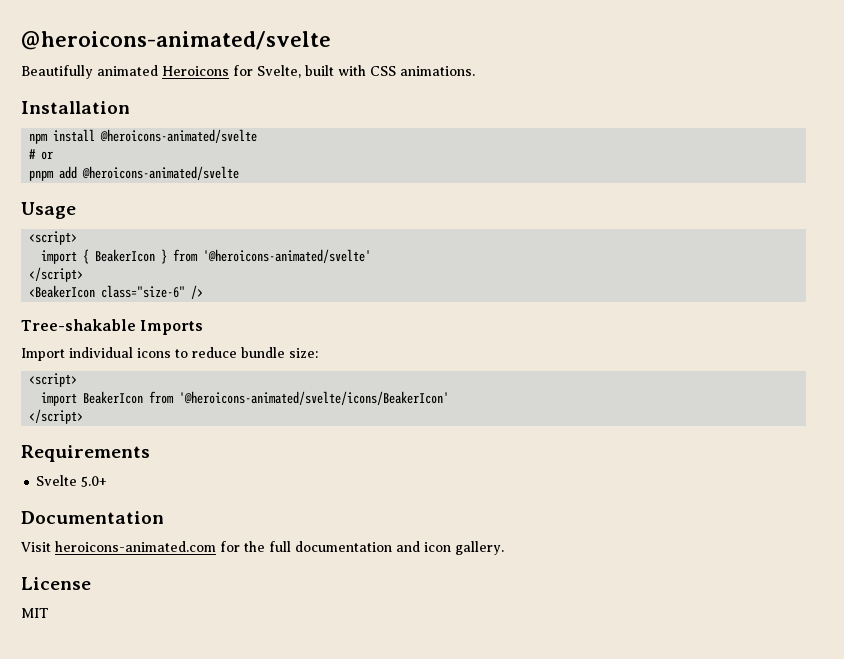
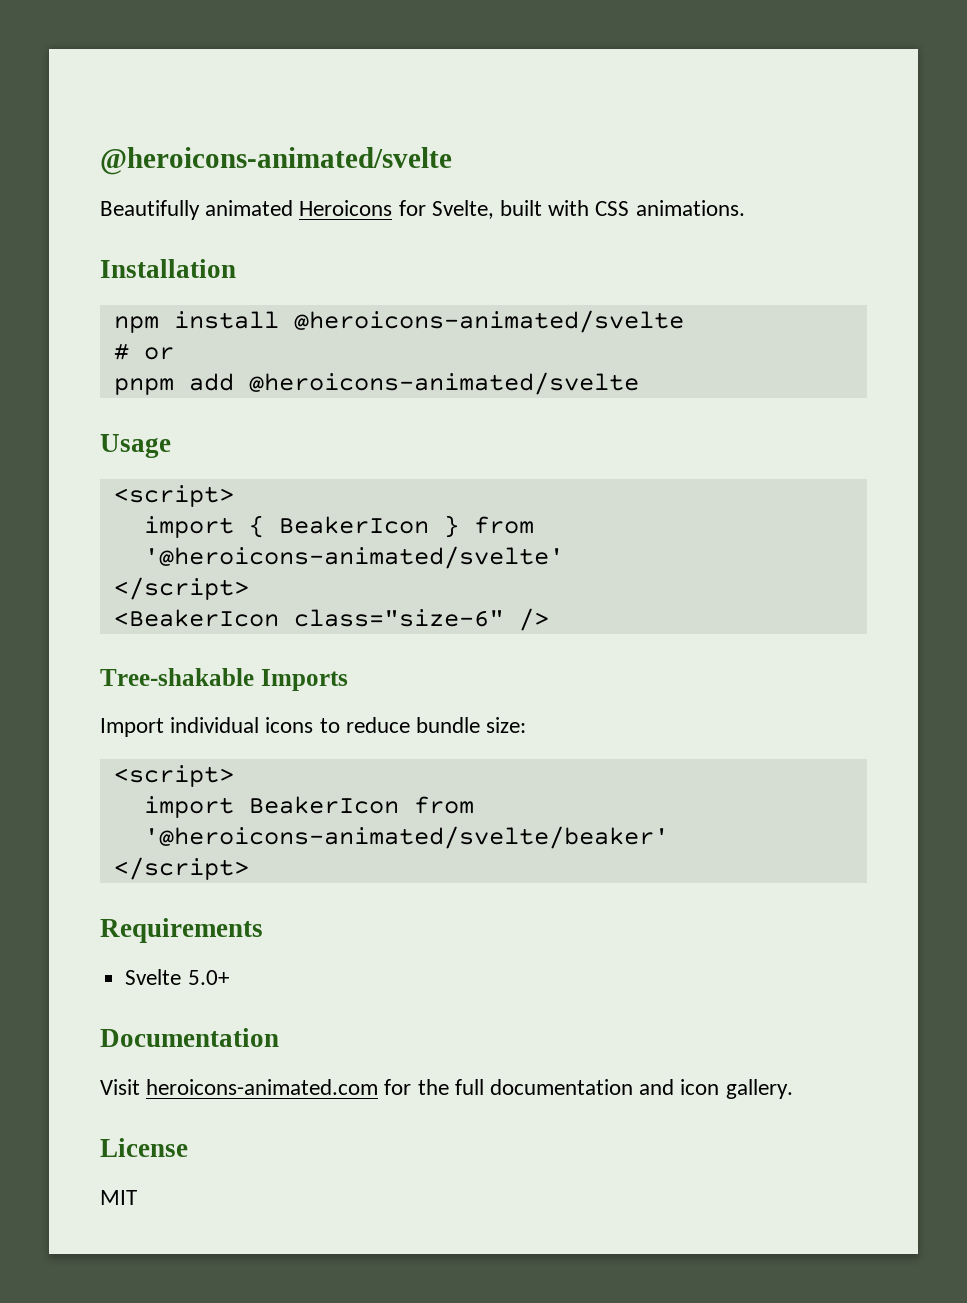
- import BeakerIcon from '@heroicons-animated/svelte/icons/BeakerIcon'
+ import BeakerIcon from '@heroicons-animated/svelte/beaker'

